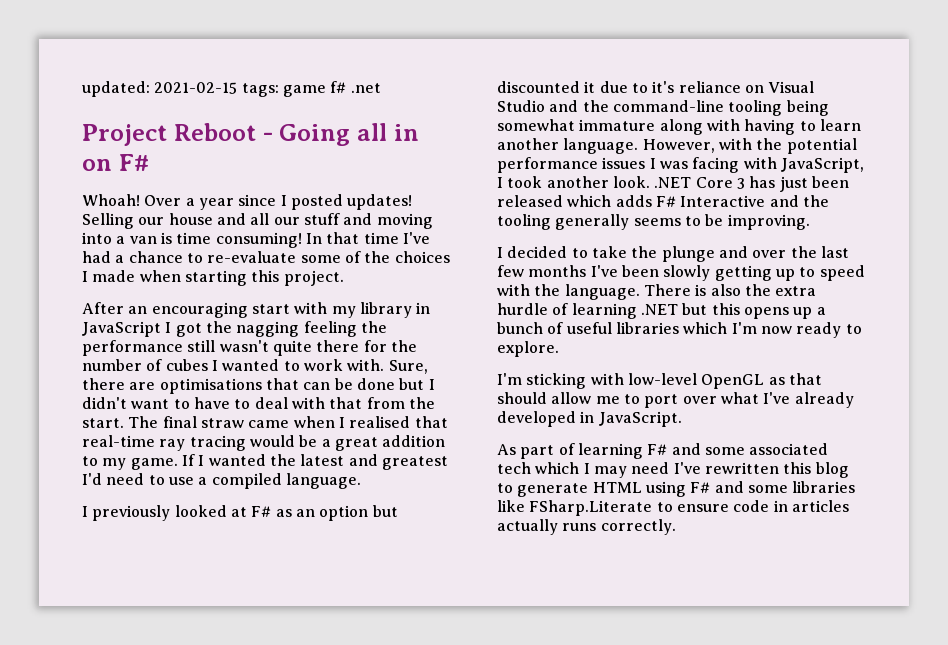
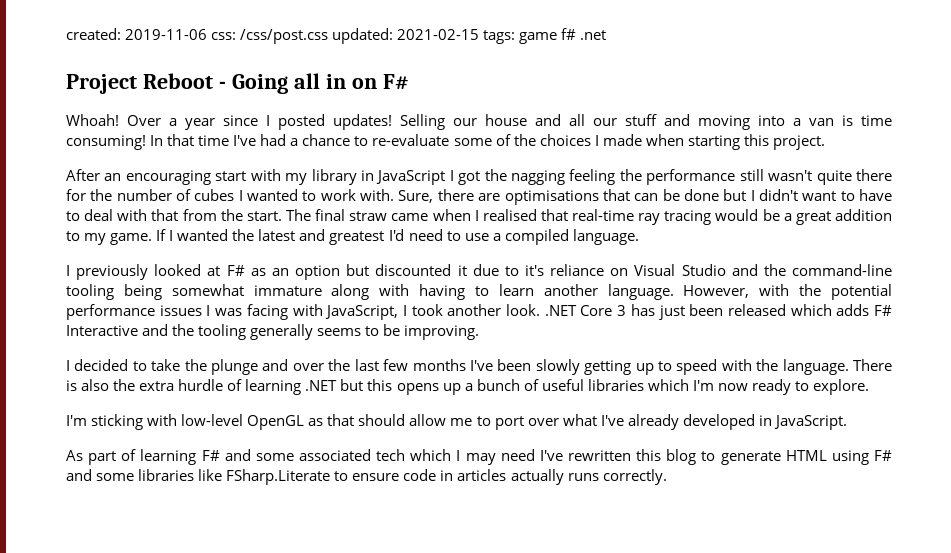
- updated: 2021-02-15 tags: game f# .net
+ created: 2019-11-06 css: /css/post.css updated: 2021-02-15 tags: game f# .net

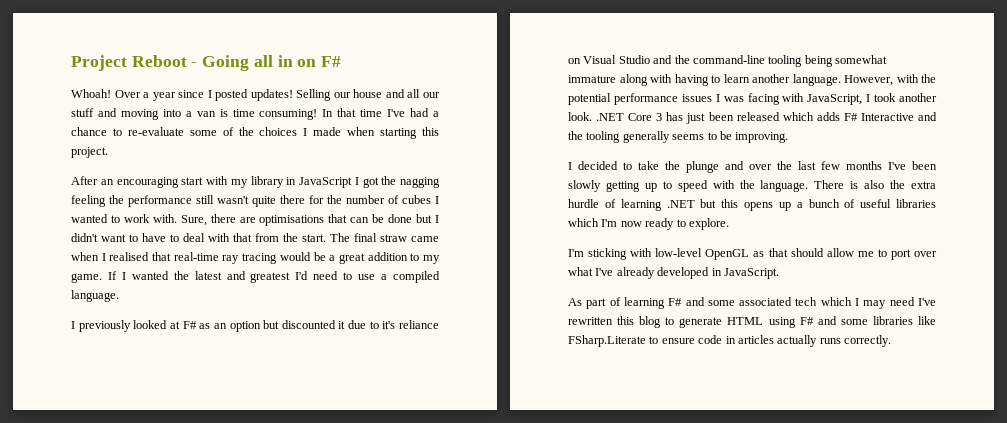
- created: 2019-11-06 css: /css/post.css updated: 2021-02-15 tags: game f# .net

